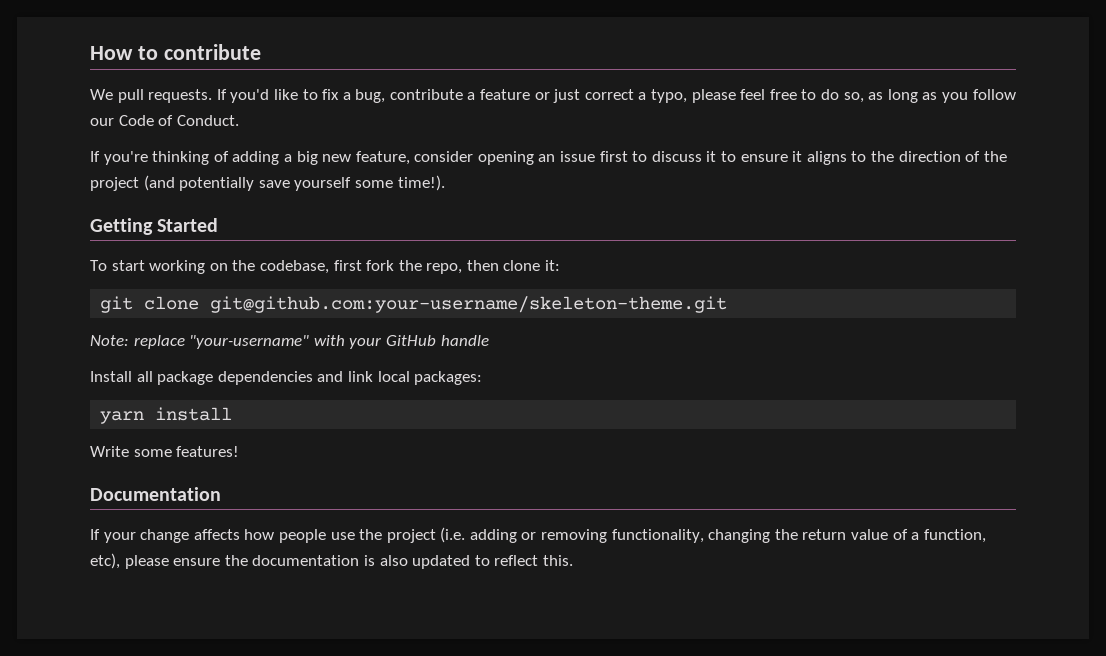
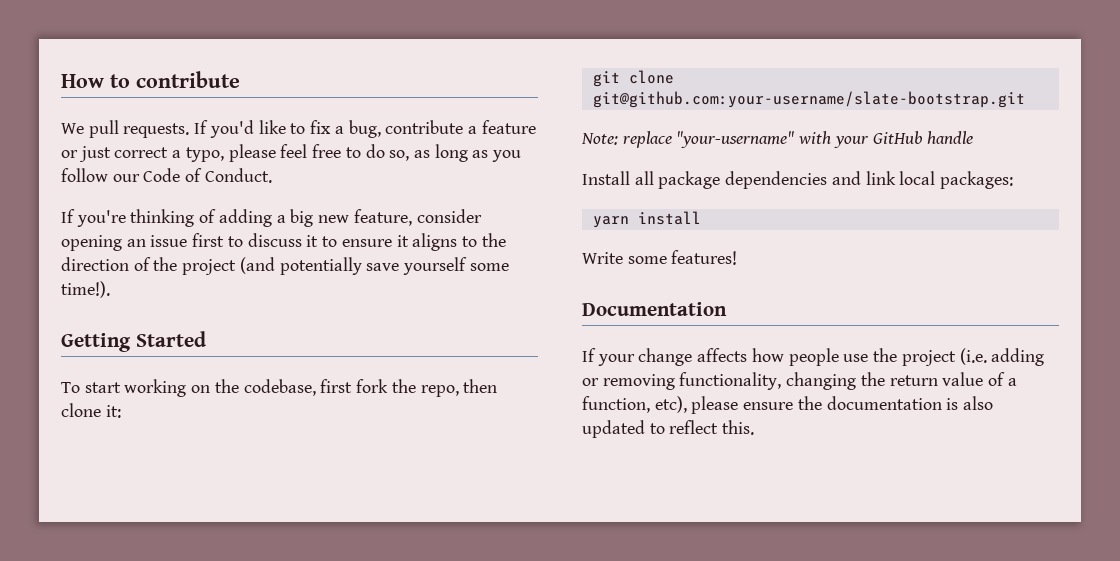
- git clone git@github.com:your-username/skeleton-theme.git
+ git clone git@github.com:your-username/slate-bootstrap.git

